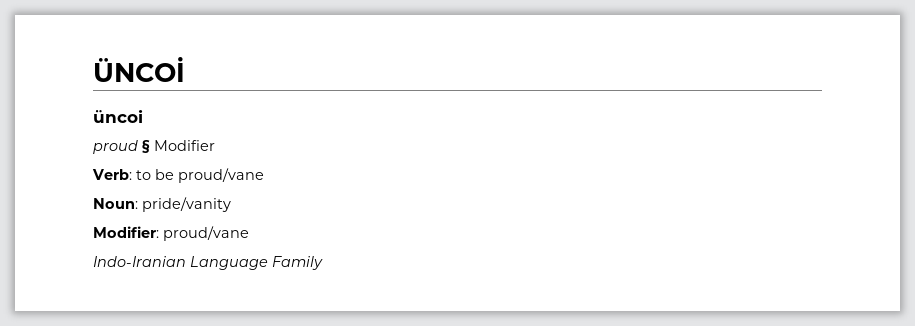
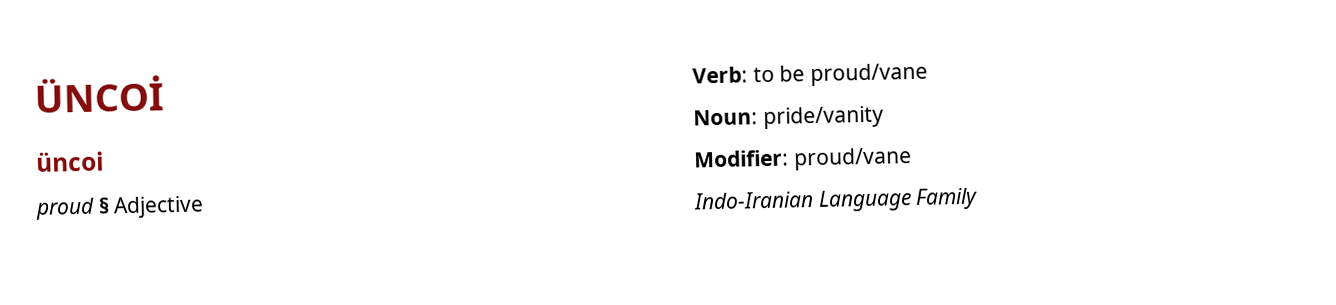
- proud § Modifier
+ proud § Adjective

